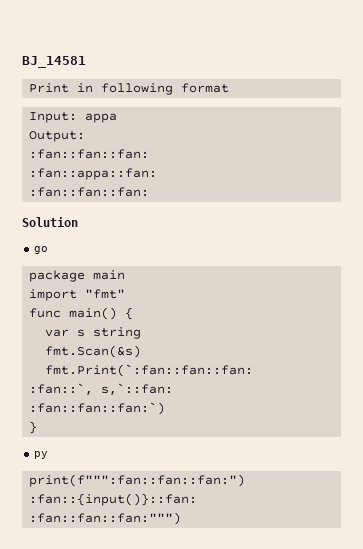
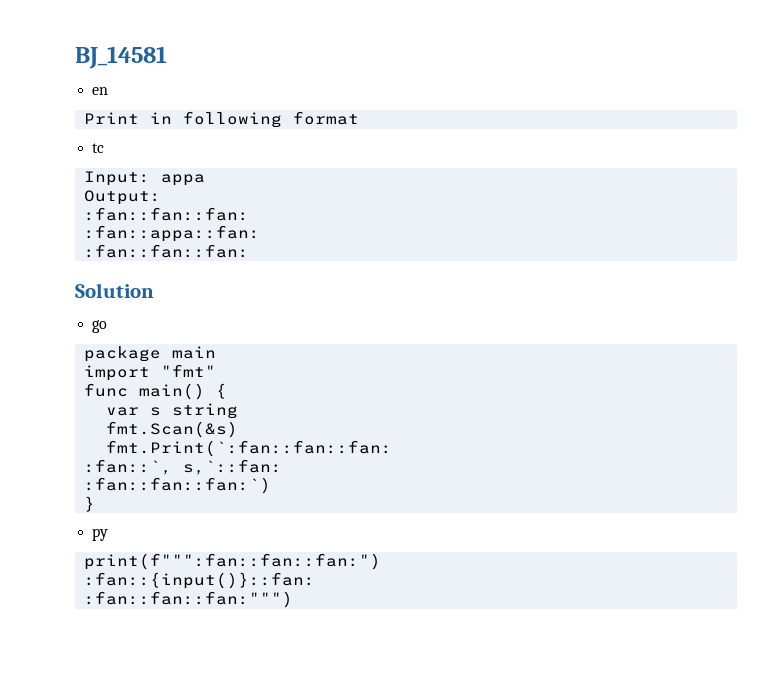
+ en
+ tc

